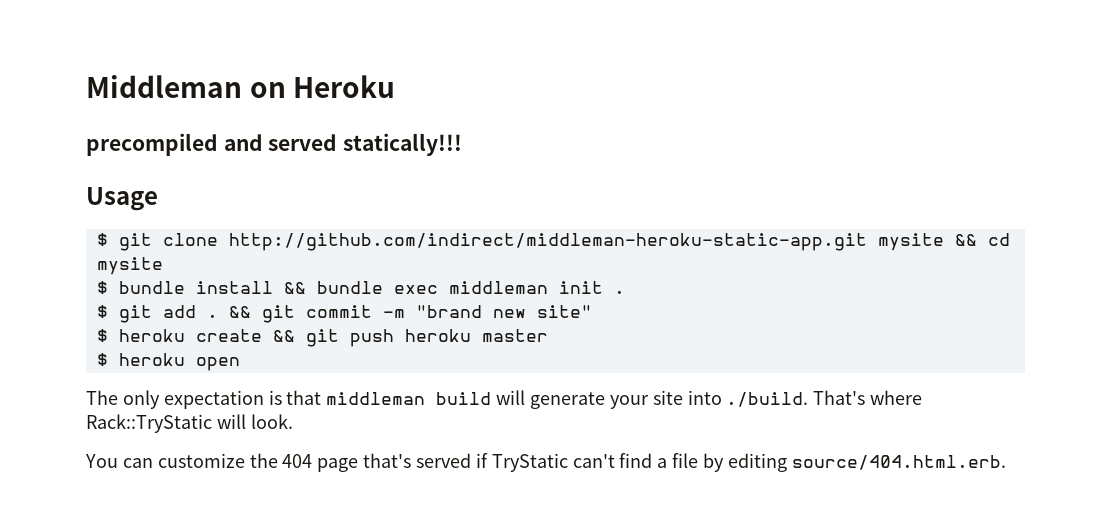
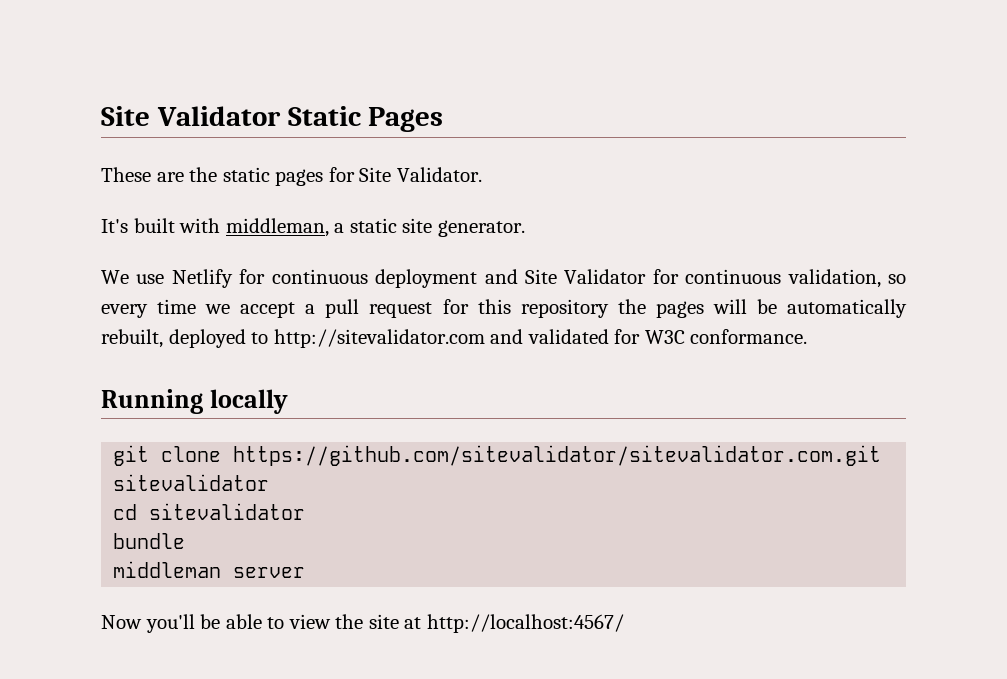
- Middleman on Heroku
- precompiled and served statically!!!
- Usage
- $ git clone http://github.com/indirect/middleman-heroku-static-app.git mysite && cd mysite
- $ bundle install && bundle exec middleman init .
- $ git add . && git commit -m "brand new site"
- $ heroku create && git push heroku master
- $ heroku open
- The only expectation is that middleman build will generate your site into ./build. That's where Rack::TryStatic will look.
- You can customize the 404 page that's served if TryStatic can't find a file by editing source/404.html.erb.
+ Site Validator Static Pages
+ These are the static pages for Site Validator.
+ It's built with middleman, a static site generator.
+ We use Netlify for continuous deployment and Site Validator for continuous validation, so every time we accept a pull request for this repository the pages will be automatically rebuilt, deployed to http://sitevalidator.com and validated for W3C conformance.
+ Running locally
+ git clone https://github.com/sitevalidator/sitevalidator.com.git sitevalidator
+ cd sitevalidator
+ bundle
+ middleman server
+ Now you'll be able to view the site at http://localhost:4567/

